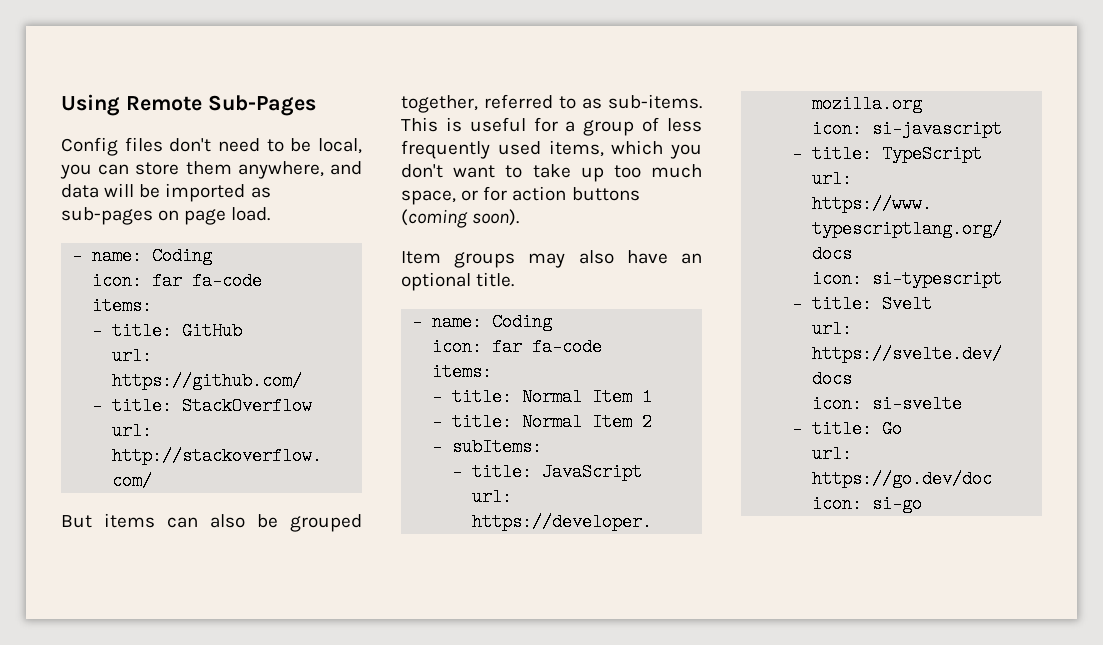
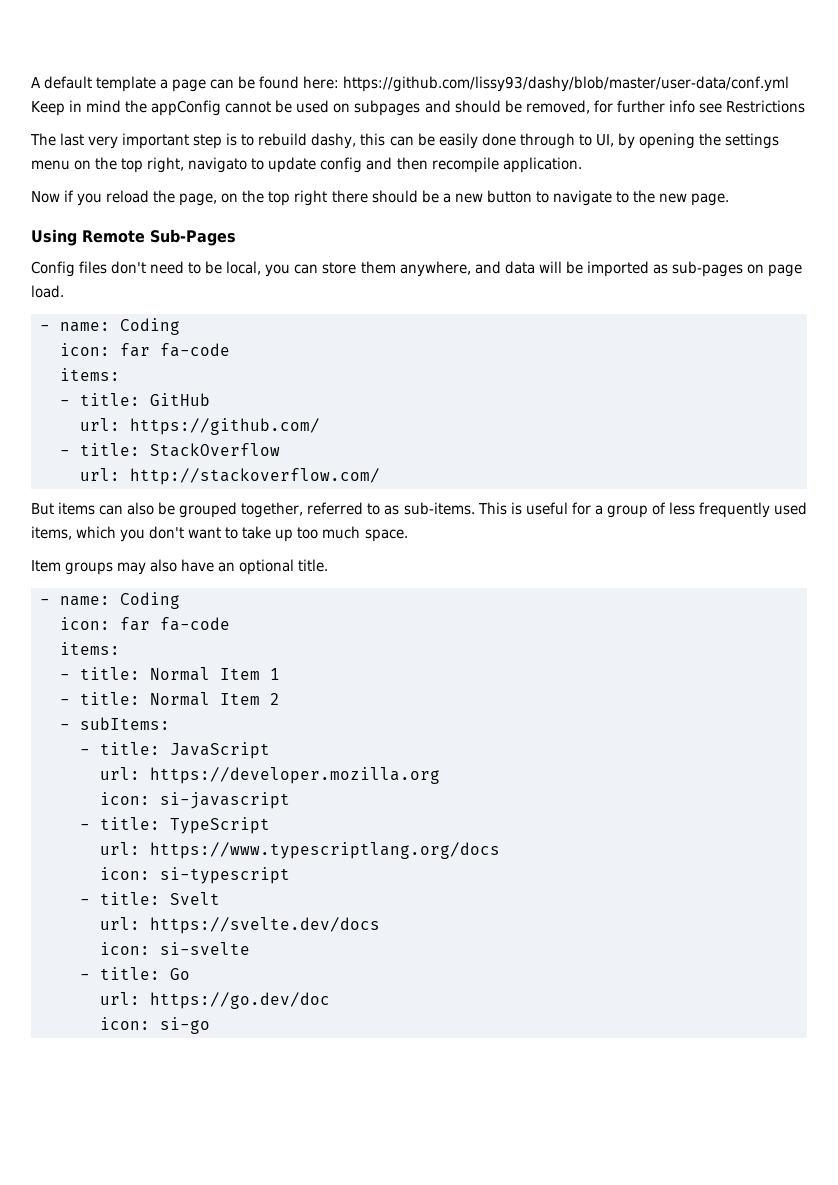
+ A default template a page can be found here: https://github.com/lissy93/dashy/blob/master/user-data/conf.yml Keep in mind the appConfig cannot be used on subpages and should be removed, for further info see Restrictions
+ The last very important step is to rebuild dashy, this can be easily done through to UI, by opening the settings menu on the top right, navigato to update config and then recompile application.
+ Now if you reload the page, on the top right there should be a new button to navigate to the new page.
- This is useful for a group of less frequently used items, which you don't want to take up too much space, or for action buttons (coming soon).
+ This is useful for a group of less frequently used items, which you don't want to take up too much space.

